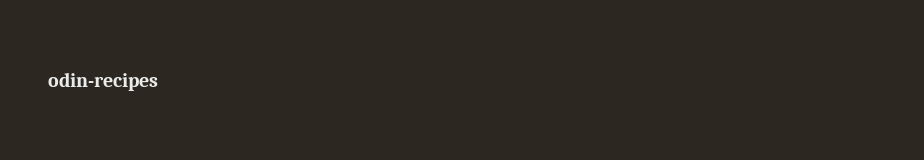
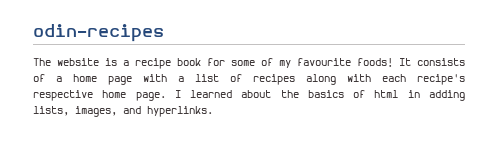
+ The website is a recipe book for some of my favourite foods! It consists of a home page with a list of recipes along with each recipe's respective home page. I learned about the basics of html in adding lists, images, and hyperlinks.

